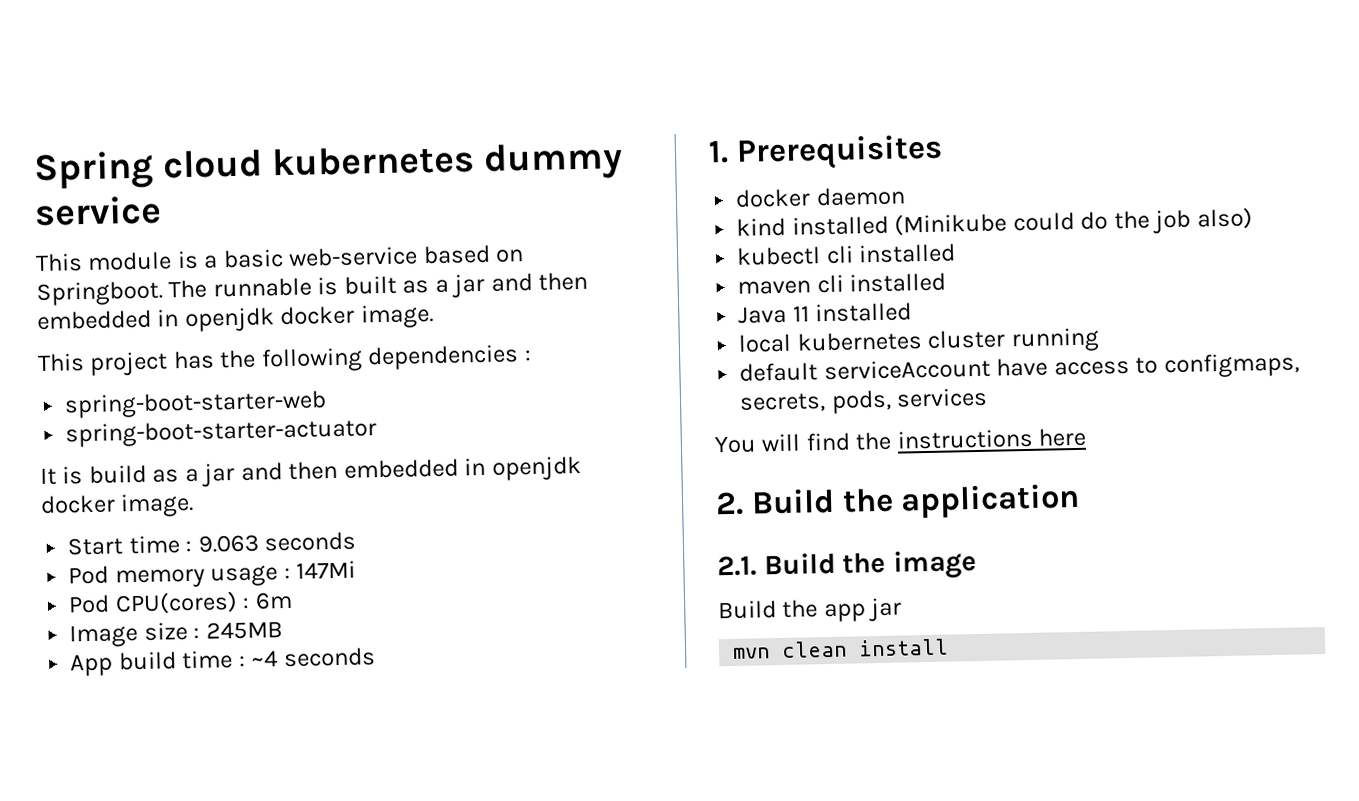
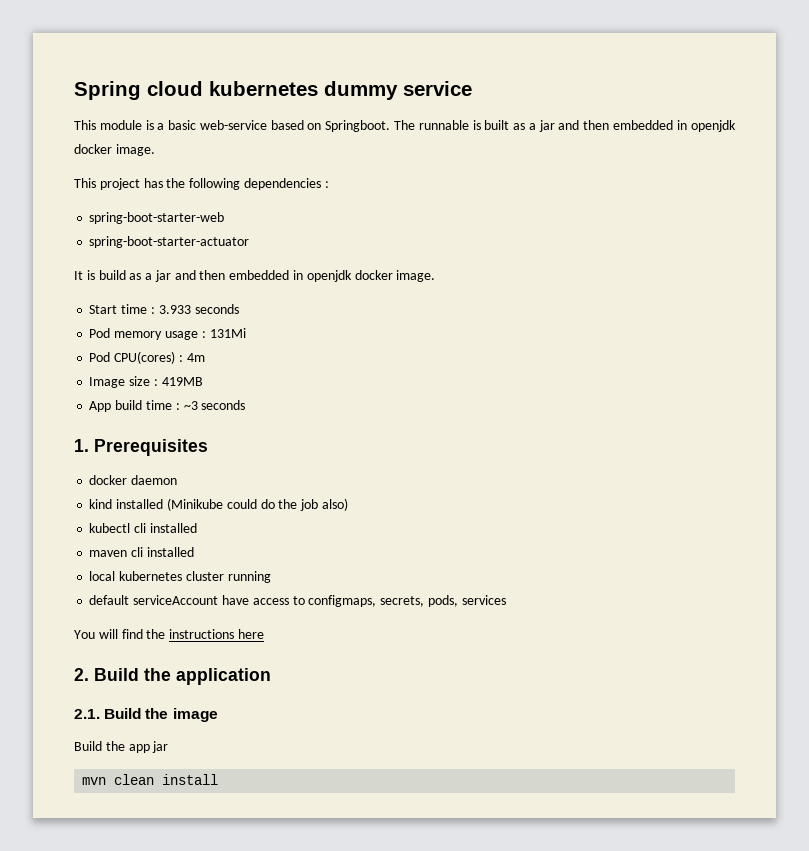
- Start time : 9.063 seconds
+ Start time : 3.933 seconds
- Pod memory usage : 147Mi
+ Pod memory usage : 131Mi
- Pod CPU(cores) : 6m
+ Pod CPU(cores) : 4m
- Image size : 245MB
+ Image size : 419MB
- App build time : ~4 seconds
+ App build time : ~3 seconds
- Java 11 installed

